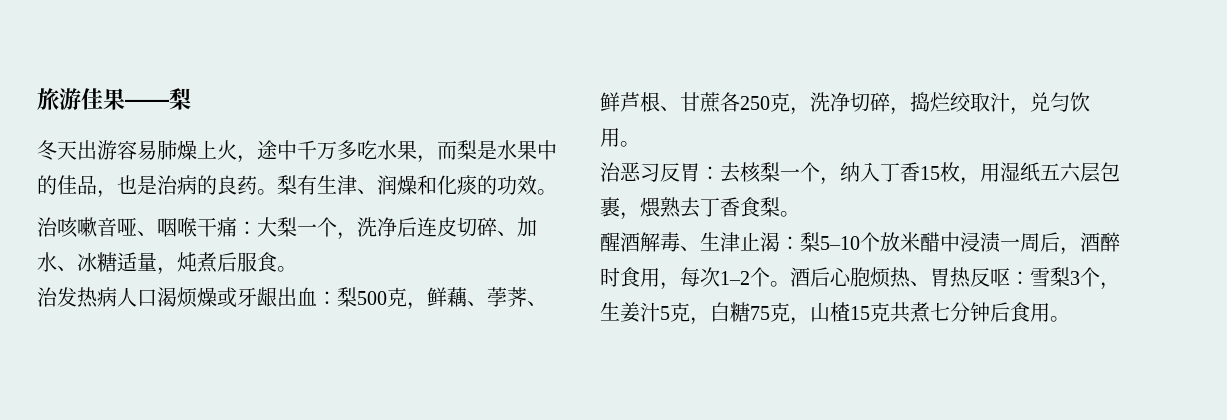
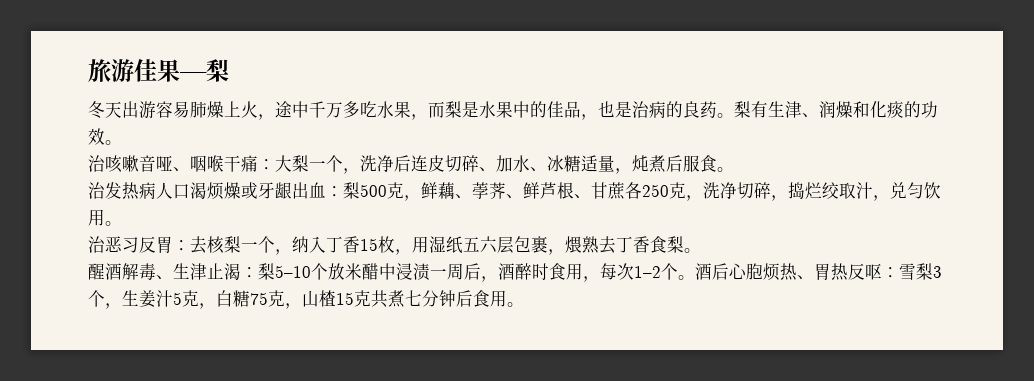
- 旅游佳果——梨
+ 旅游佳果—梨

